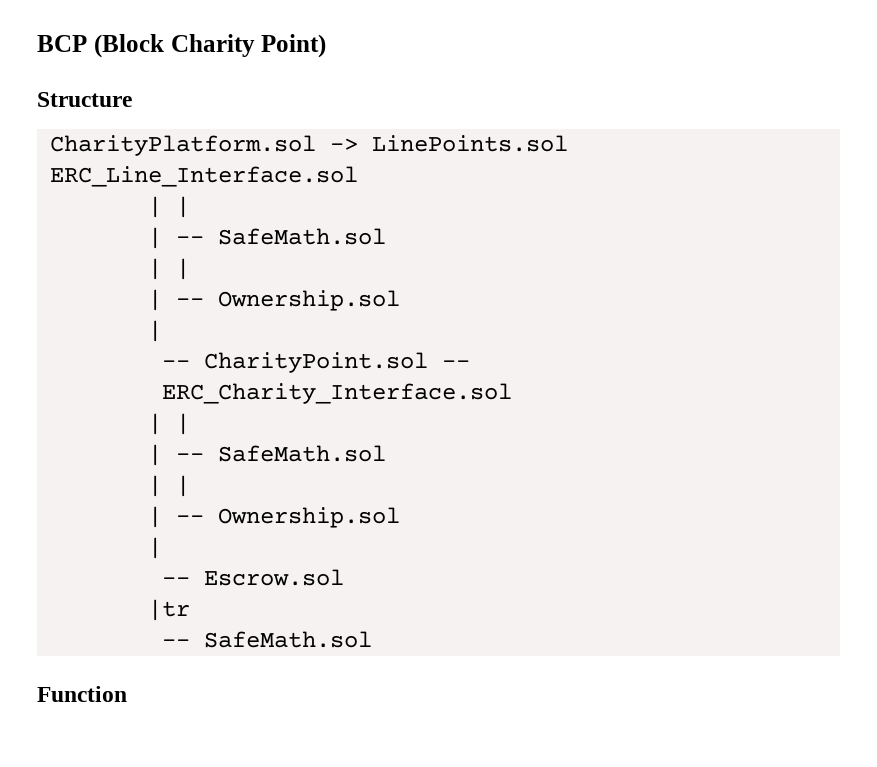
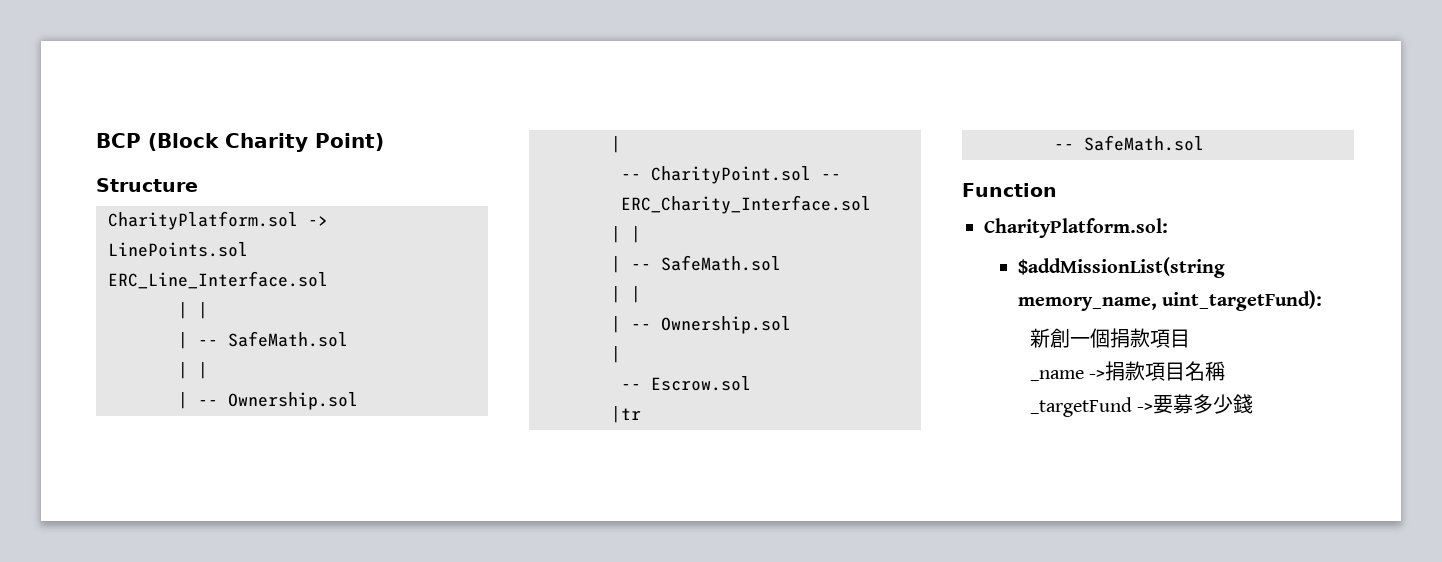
+ CharityPlatform.sol:
+ $addMissionList(string memory_name, uint_targetFund):
+ 新創一個捐款項目
+ _name ->捐款項目名稱
+ _targetFund ->要募多少錢

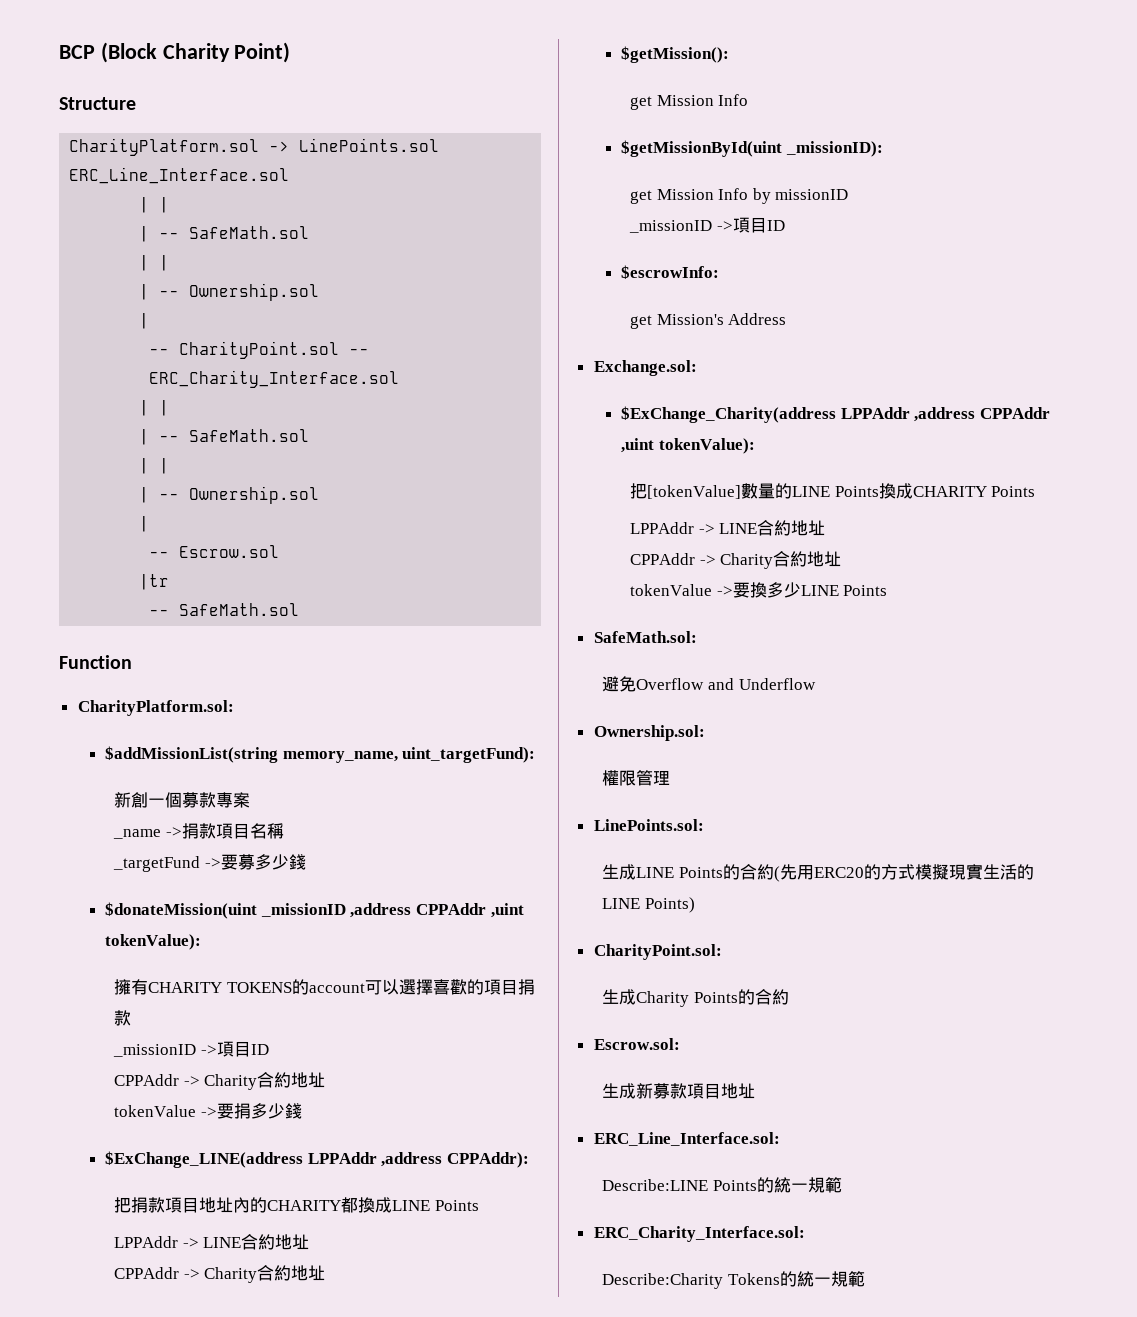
- 新創一個捐款項目
+ 新創一個募款專案
+ $donateMission(uint _missionID ,address CPPAddr ,uint tokenValue):
+ 擁有CHARITY TOKENS的account可以選擇喜歡的項目捐款
+ _missionID ->項目ID
+ CPPAddr -> Charity合約地址
+ tokenValue ->要捐多少錢
+ $ExChange_LINE(address LPPAddr ,address CPPAddr):
+ 把捐款項目地址內的CHARITY都換成LINE Points
+ LPPAddr -> LINE合約地址
+ CPPAddr -> Charity合約地址
+ $getMission():
+ get Mission Info
+ $getMissionById(uint _missionID):
+ get Mission Info by missionID
+ _missionID ->項目ID
+ $escrowInfo:
+ get Mission's Address
+ Exchange.sol:
+ $ExChange_Charity(address LPPAddr ,address CPPAddr ,uint tokenValue):
+ 把[tokenValue]數量的LINE Points換成CHARITY Points
+ LPPAddr -> LINE合約地址
+ CPPAddr -> Charity合約地址
+ tokenValue ->要換多少LINE Points
+ SafeMath.sol:
+ 避免Overflow and Underflow
+ Ownership.sol:
+ 權限管理
+ LinePoints.sol:
+ 生成LINE Points的合約(先用ERC20的方式模擬現實生活的LINE Points)
+ CharityPoint.sol:
+ 生成Charity Points的合約
+ Escrow.sol:
+ 生成新募款項目地址
+ ERC_Line_Interface.sol:
+ Describe:LINE Points的統一規範
+ ERC_Charity_Interface.sol:
+ Describe:Charity Tokens的統一規範

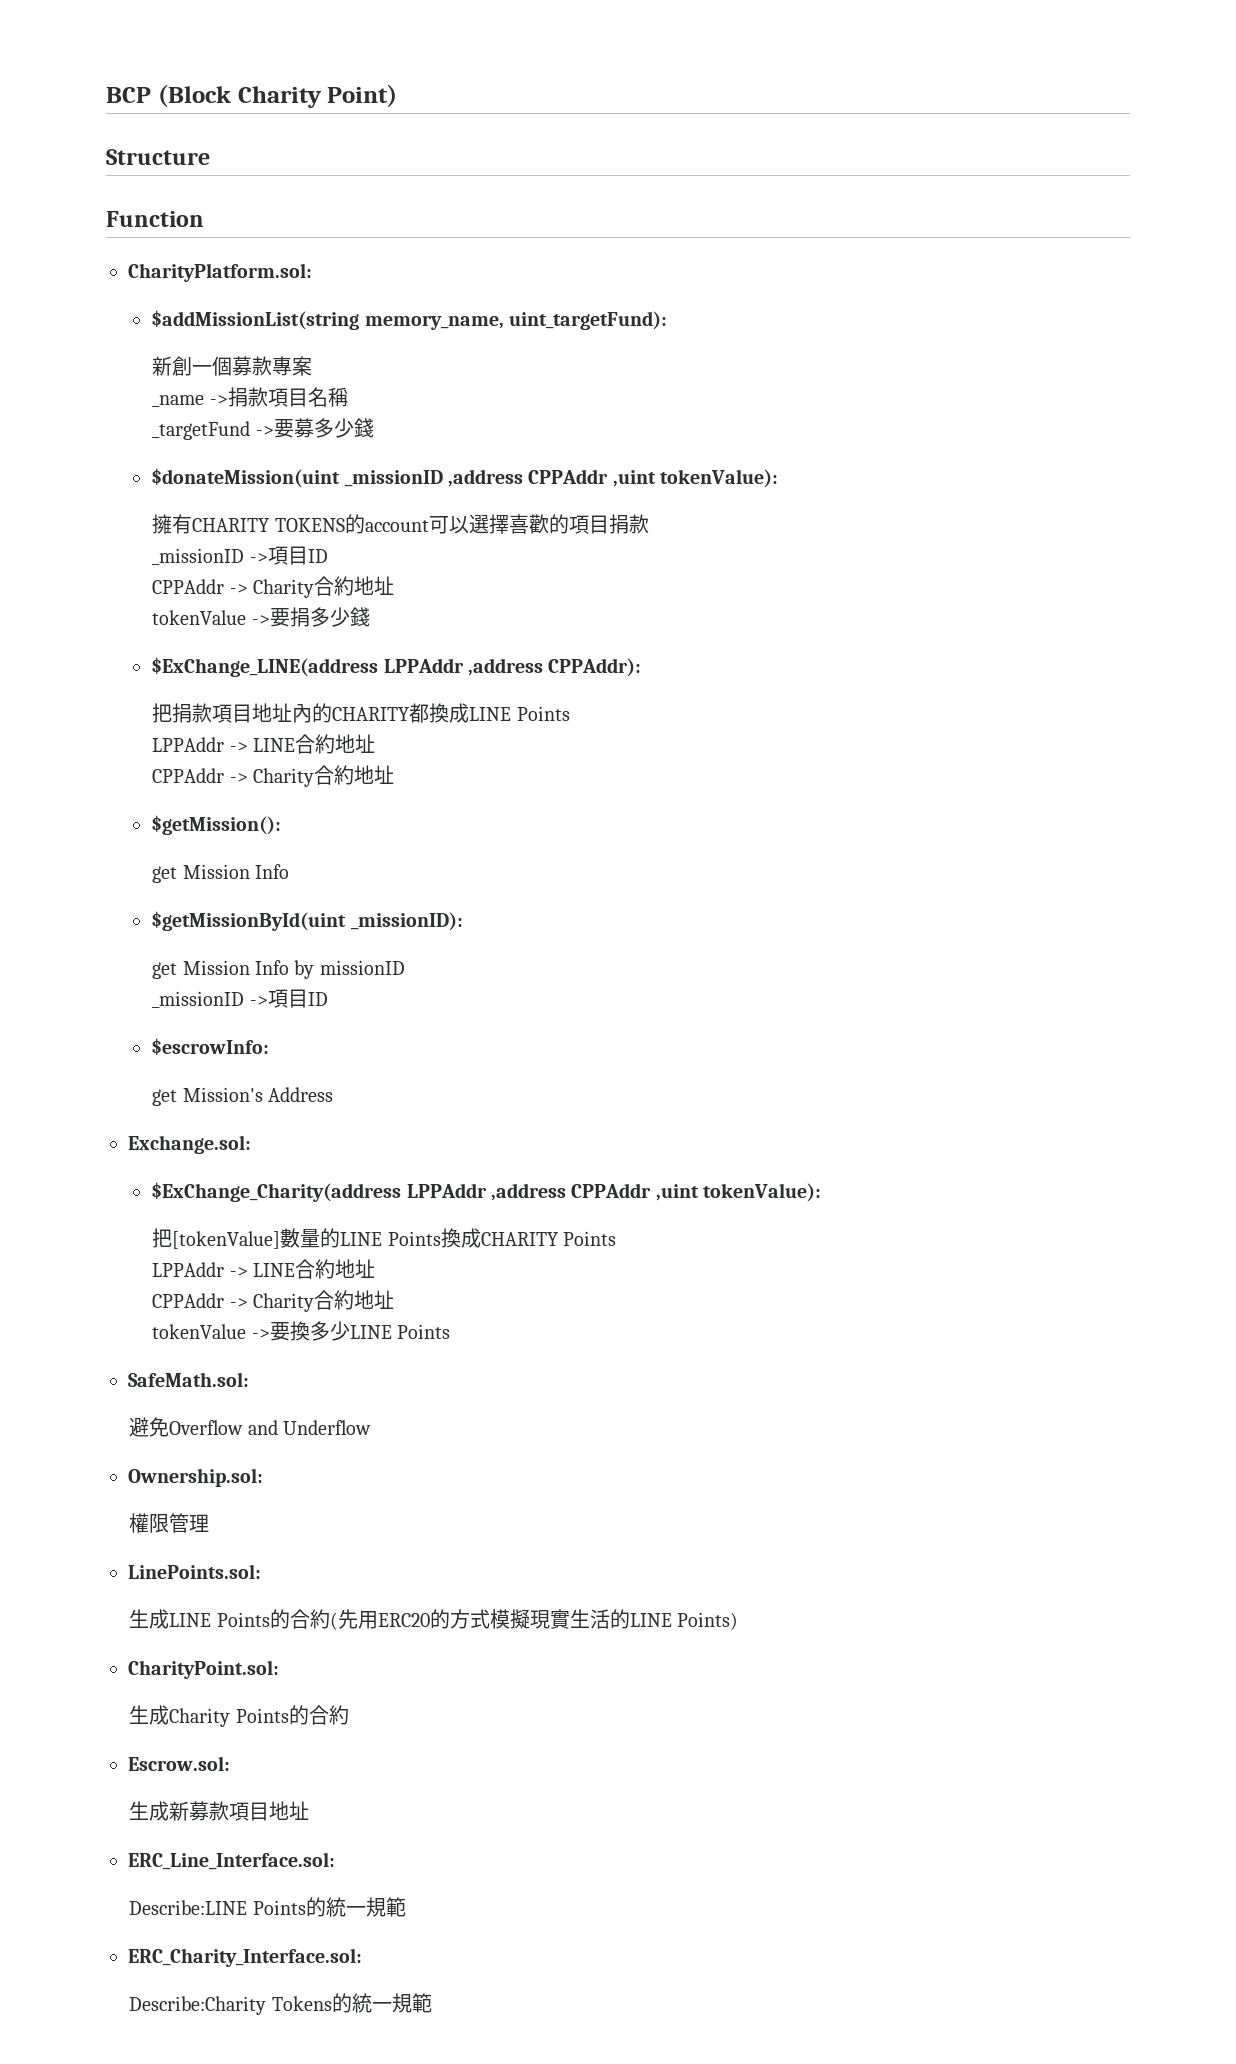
- CharityPlatform.sol -> LinePoints.sol ERC_Line_Interface.sol
- | |
- | -- SafeMath.sol
- | |
- | -- Ownership.sol
- |
- -- CharityPoint.sol -- ERC_Charity_Interface.sol
- | |
- | -- SafeMath.sol
- | |
- | -- Ownership.sol
- |
- -- Escrow.sol
- |tr
- -- SafeMath.sol

